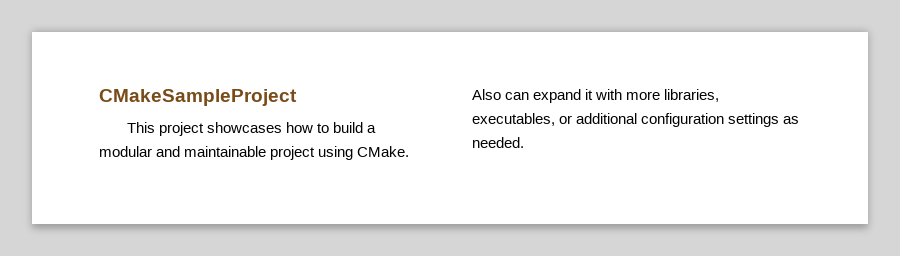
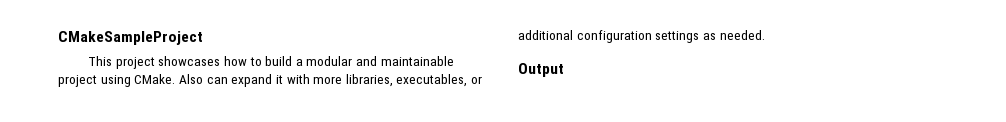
+ Output

